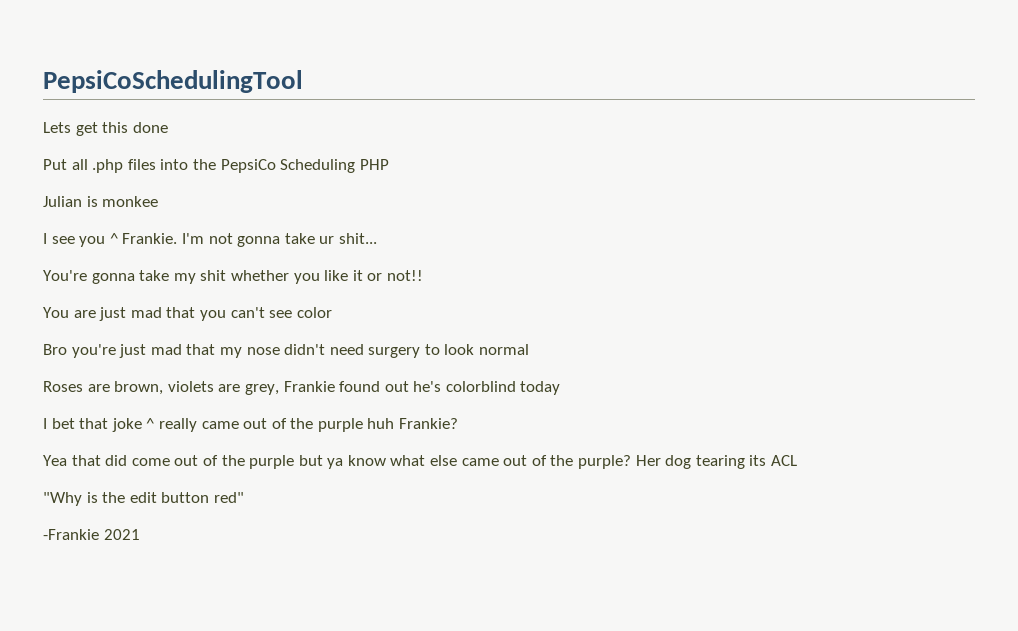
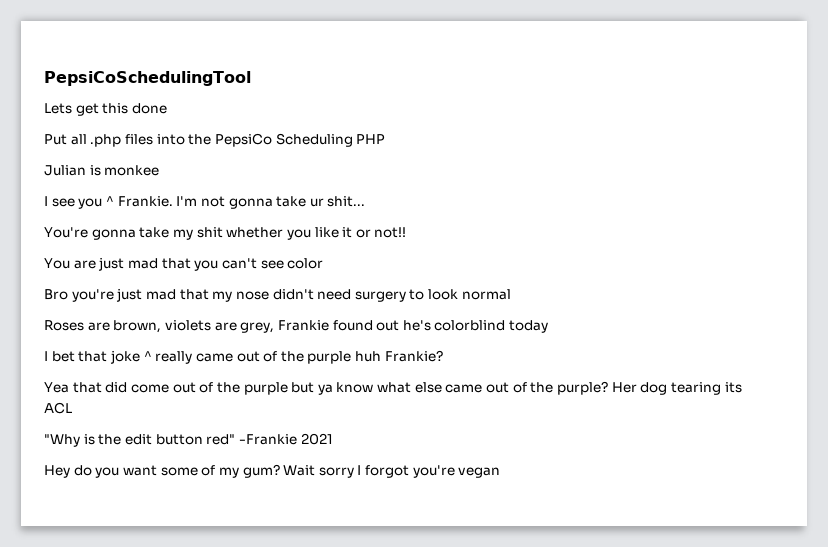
- "Why is the edit button red"
- -Frankie 2021
+ "Why is the edit button red" -Frankie 2021
+ Hey do you want some of my gum? Wait sorry I forgot you're vegan

